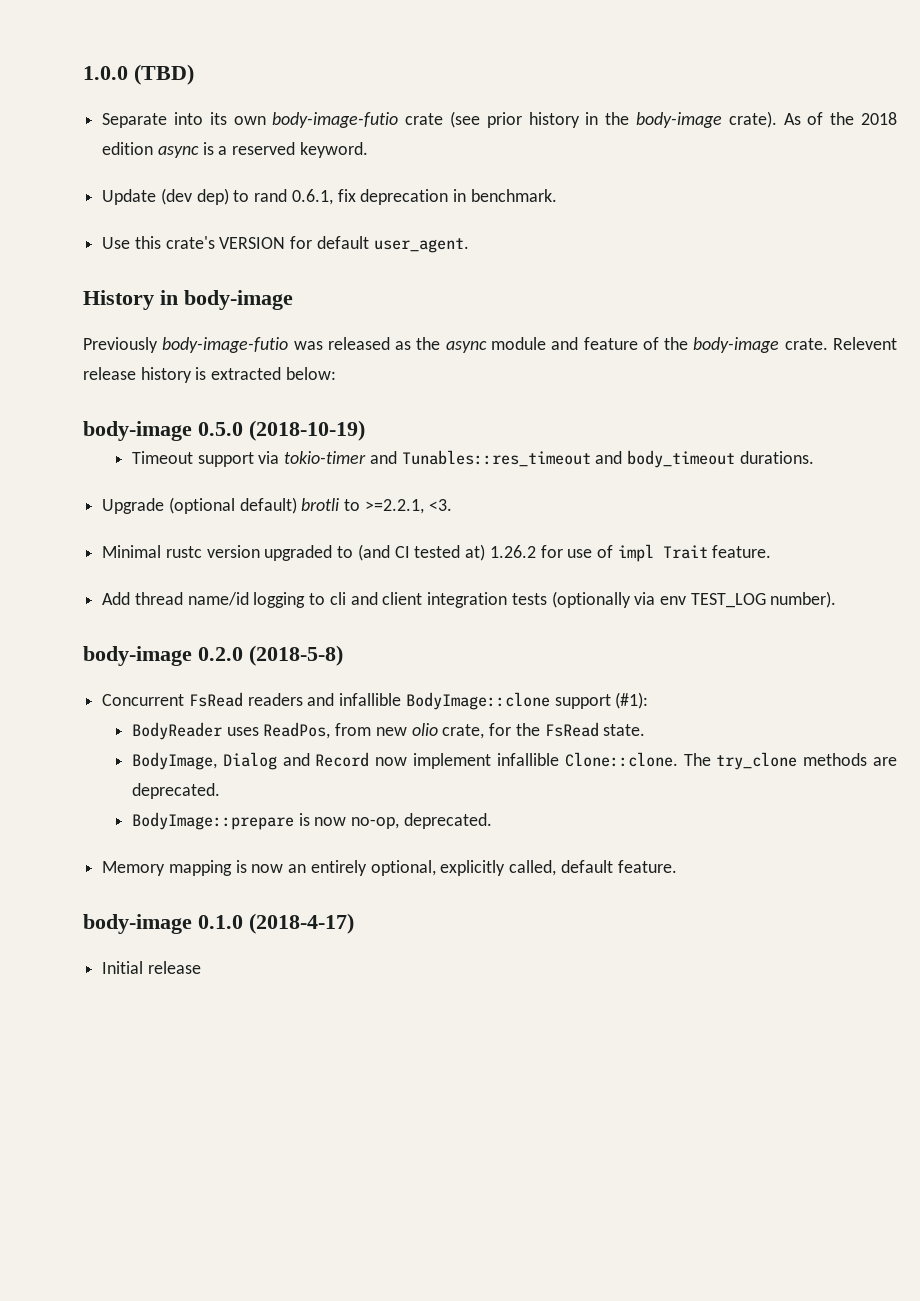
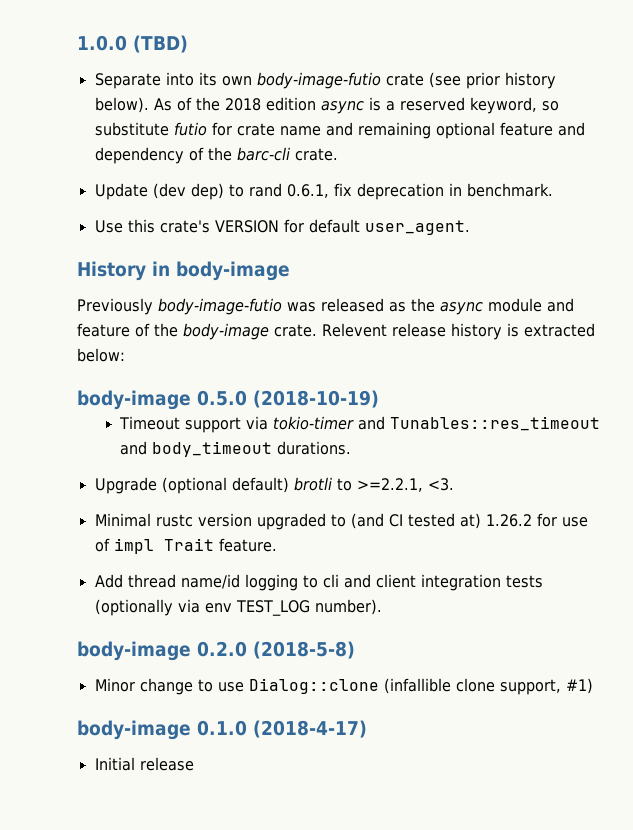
- Separate into its own body-image-futio crate (see prior history in the body-image crate).
+ Separate into its own body-image-futio crate (see prior history below).
- As of the 2018 edition async is a reserved keyword.
+ As of the 2018 edition async is a reserved keyword, so substitute futio for crate name and remaining optional feature and dependency of the barc-cli crate.
- Concurrent FsRead readers and infallible BodyImage::clone support (#1):
- BodyReader uses ReadPos, from new olio crate, for the FsRead state.
- BodyImage, Dialog and Record now implement infallible Clone::clone. The try_clone methods are deprecated.
- BodyImage::prepare is now no-op, deprecated.
- Memory mapping is now an entirely optional, explicitly called, default feature.
+ Minor change to use Dialog::clone (infallible clone support, #1)

